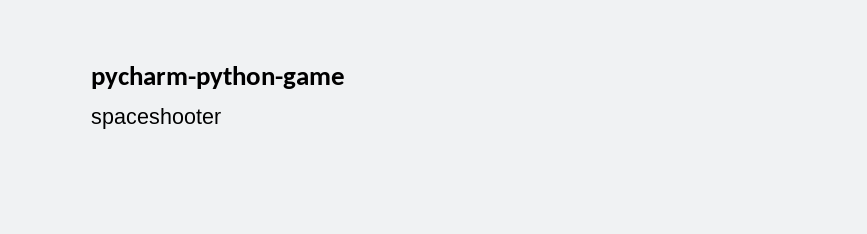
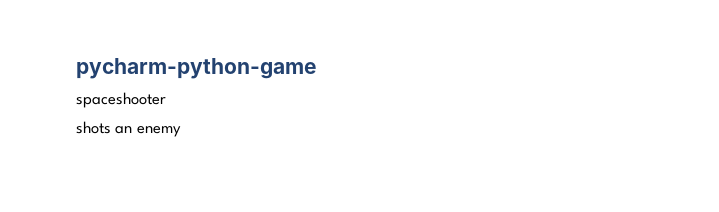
+ shots an enemy

